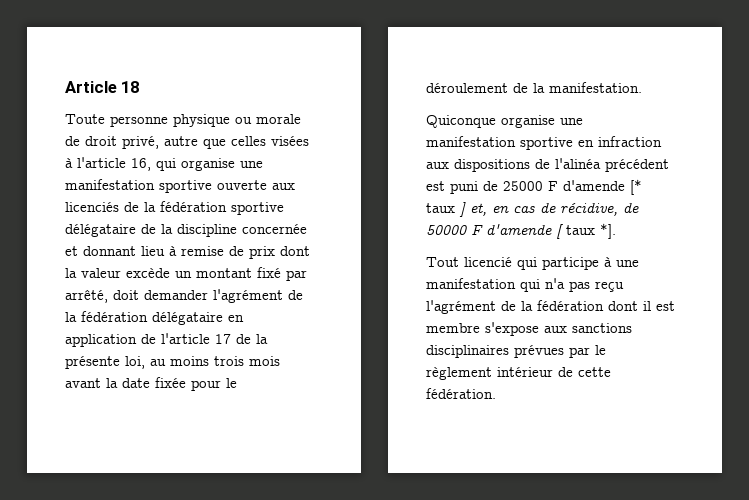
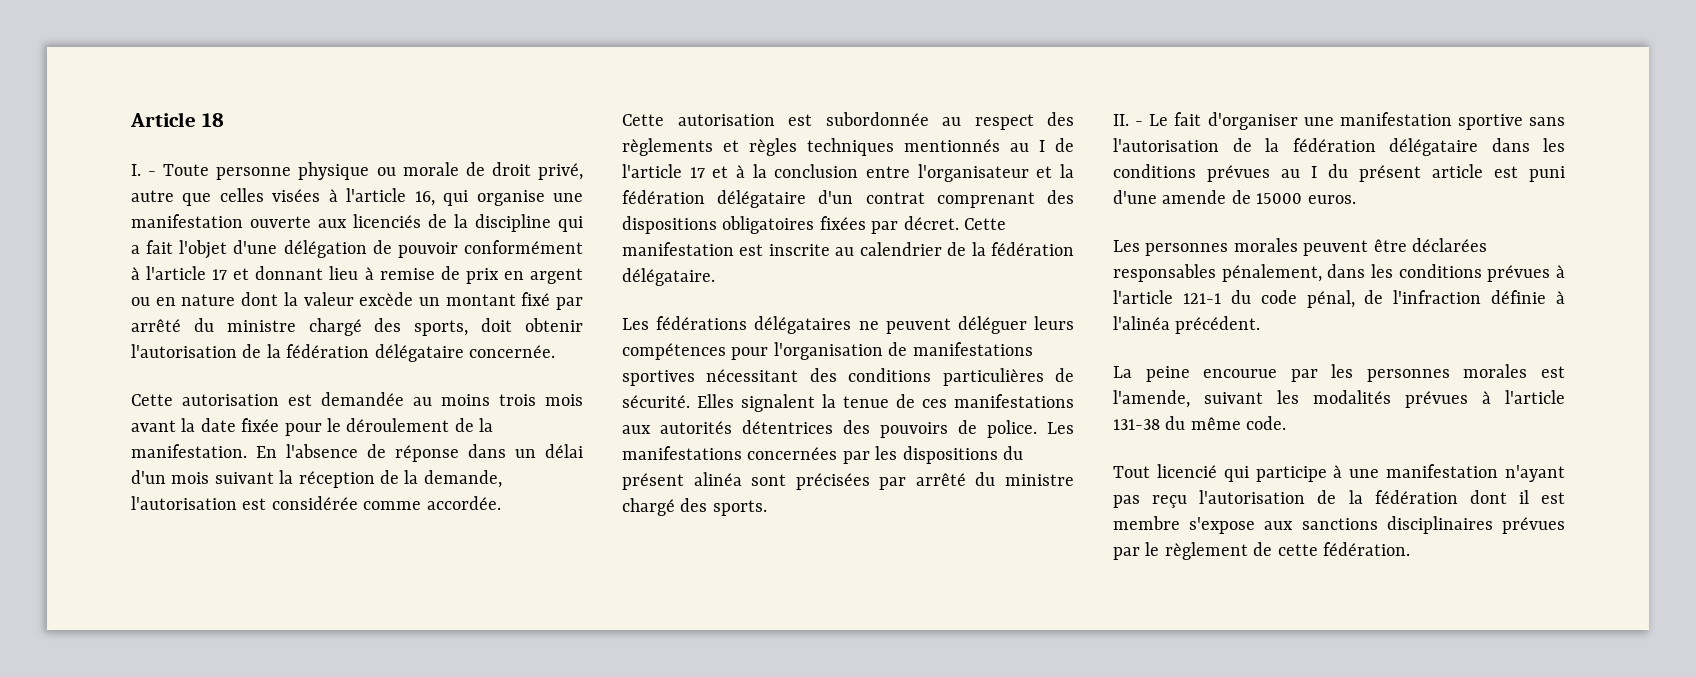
- Toute personne physique ou morale de droit privé, autre que celles visées à l'article 16, qui organise une manifestation sportive ouverte aux licenciés de la fédération sportive délégataire de la discipline concernée et donnant lieu à remise de prix dont la valeur excède un montant fixé par arrêté, doit demander l'agrément de la fédération délégataire en application de l'article 17 de la présente loi, au moins trois mois avant la date fixée pour le déroulement de la manifestation.
- Quiconque organise une manifestation sportive en infraction aux dispositions de l'alinéa précédent est puni de 25000 F d'amende [* taux ] et, en cas de récidive, de 50000 F d'amende [ taux *].
+ I. - Toute personne physique ou morale de droit privé, autre que celles visées à l'article 16, qui organise une manifestation ouverte aux licenciés de la discipline qui a fait l'objet d'une délégation de pouvoir conformément à l'article 17 et donnant lieu à remise de prix en argent ou en nature dont la valeur excède un montant fixé par arrêté du ministre chargé des sports, doit obtenir l'autorisation de la fédération délégataire concernée.
+ Cette autorisation est demandée au moins trois mois avant la date fixée pour le déroulement de la manifestation. En l'absence de réponse dans un délai d'un mois suivant la réception de la demande, l'autorisation est considérée comme accordée.
+ Cette autorisation est subordonnée au respect des règlements et règles techniques mentionnés au I de l'article 17 et à la conclusion entre l'organisateur et la fédération délégataire d'un contrat comprenant des dispositions obligatoires fixées par décret. Cette manifestation est inscrite au calendrier de la fédération délégataire.
+ Les fédérations délégataires ne peuvent déléguer leurs compétences pour l'organisation de manifestations sportives nécessitant des conditions particulières de sécurité. Elles signalent la tenue de ces manifestations aux autorités détentrices des pouvoirs de police. Les manifestations concernées par les dispositions du présent alinéa sont précisées par arrêté du ministre chargé des sports.
+ II. - Le fait d'organiser une manifestation sportive sans l'autorisation de la fédération délégataire dans les conditions prévues au I du présent article est puni d'une amende de 15000 euros.
+ Les personnes morales peuvent être déclarées responsables pénalement, dans les conditions prévues à l'article 121-1 du code pénal, de l'infraction définie à l'alinéa précédent.
+ La peine encourue par les personnes morales est l'amende, suivant les modalités prévues à l'article 131-38 du même code.
- Tout licencié qui participe à une manifestation qui n'a pas reçu l'agrément de la fédération dont il est membre s'expose aux sanctions disciplinaires prévues par le règlement intérieur de cette fédération.
+ Tout licencié qui participe à une manifestation n'ayant pas reçu l'autorisation de la fédération dont il est membre s'expose aux sanctions disciplinaires prévues par le règlement de cette fédération.

